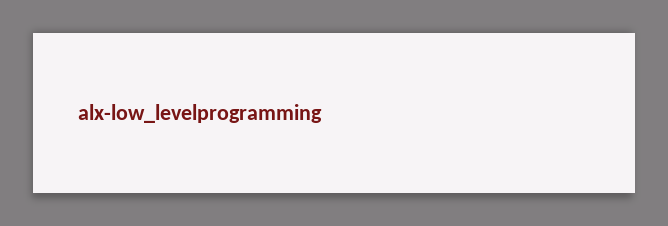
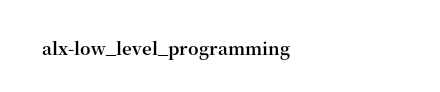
- alx-low_levelprogramming
+ alx-low_level_programming

